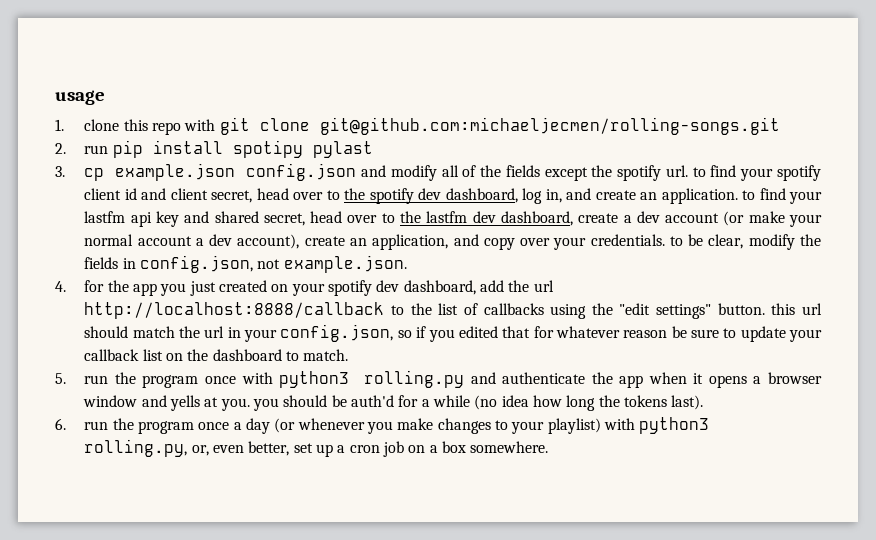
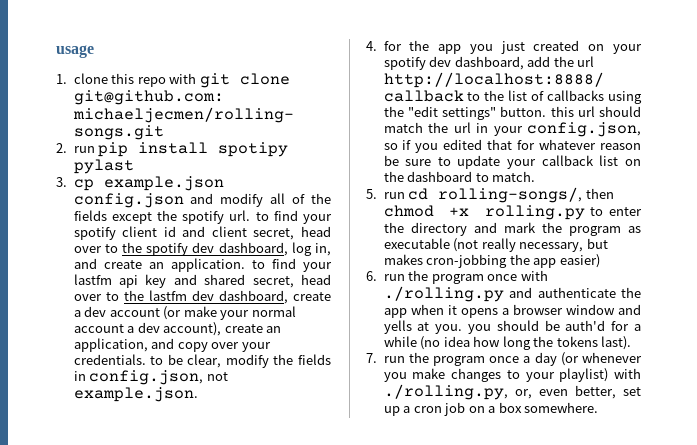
- 5. run the program once with python3 rolling.py and authenticate the app when it opens a browser window and yells at you. you should be auth'd for a while (no idea how long the tokens last).
+ 5. run cd rolling-songs/, then chmod +x rolling.py to enter the directory and mark the program as executable (not really necessary, but makes cron-jobbing the app easier)
+ 6. run the program once with ./rolling.py and authenticate the app when it opens a browser window and yells at you. you should be auth'd for a while (no idea how long the tokens last).
- 6. run the program once a day (or whenever you make changes to your playlist) with python3 rolling.py, or, even better, set up a cron job on a box somewhere.
+ 7. run the program once a day (or whenever you make changes to your playlist) with ./rolling.py, or, even better, set up a cron job on a box somewhere.

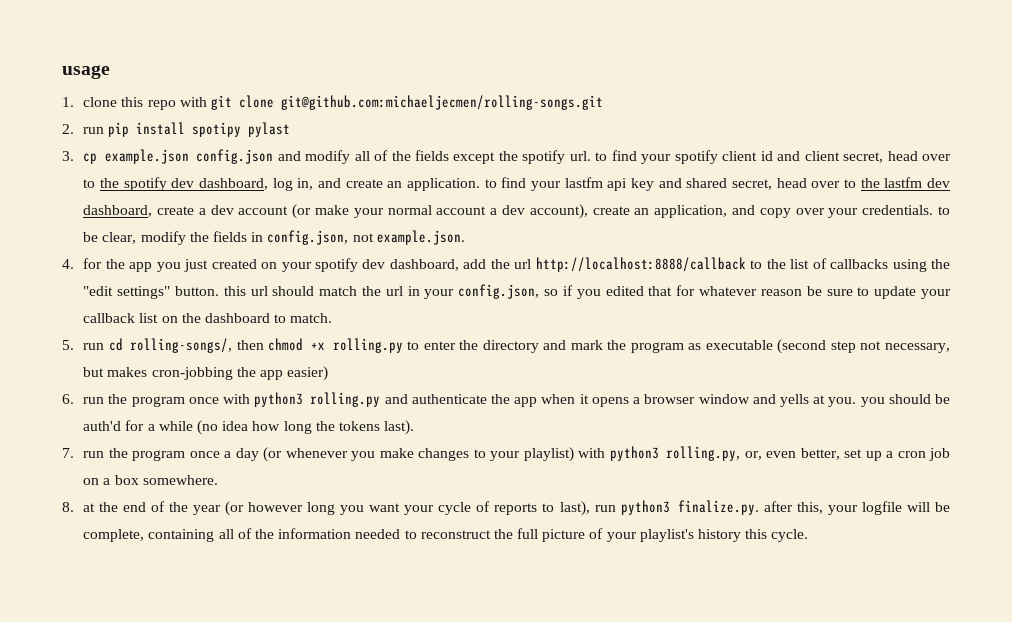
- 5. run cd rolling-songs/, then chmod +x rolling.py to enter the directory and mark the program as executable (not really necessary, but makes cron-jobbing the app easier)
+ 5. run cd rolling-songs/, then chmod +x rolling.py to enter the directory and mark the program as executable (second step not necessary, but makes cron-jobbing the app easier)
- 6. run the program once with ./rolling.py and authenticate the app when it opens a browser window and yells at you. you should be auth'd for a while (no idea how long the tokens last).
+ 6. run the program once with python3 rolling.py and authenticate the app when it opens a browser window and yells at you. you should be auth'd for a while (no idea how long the tokens last).
- 7. run the program once a day (or whenever you make changes to your playlist) with ./rolling.py, or, even better, set up a cron job on a box somewhere.
+ 7. run the program once a day (or whenever you make changes to your playlist) with python3 rolling.py, or, even better, set up a cron job on a box somewhere.
+ 8. at the end of the year (or however long you want your cycle of reports to last), run python3 finalize.py. after this, your logfile will be complete, containing all of the information needed to reconstruct the full picture of your playlist's history this cycle.

